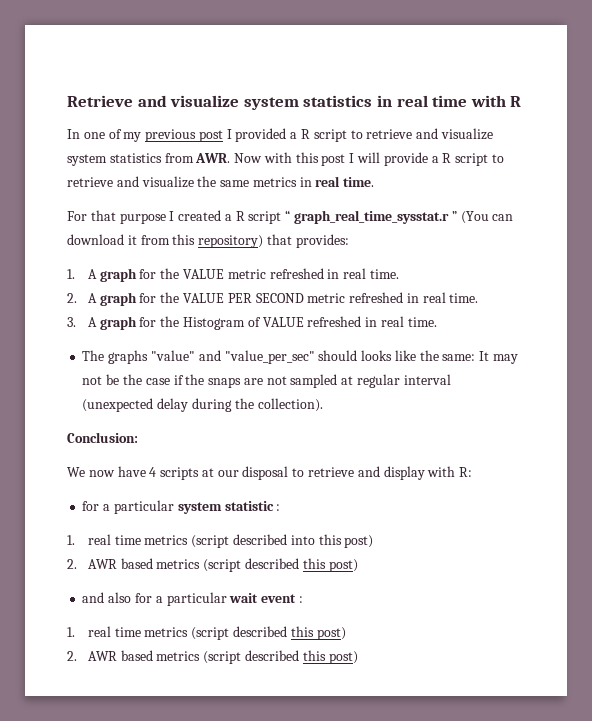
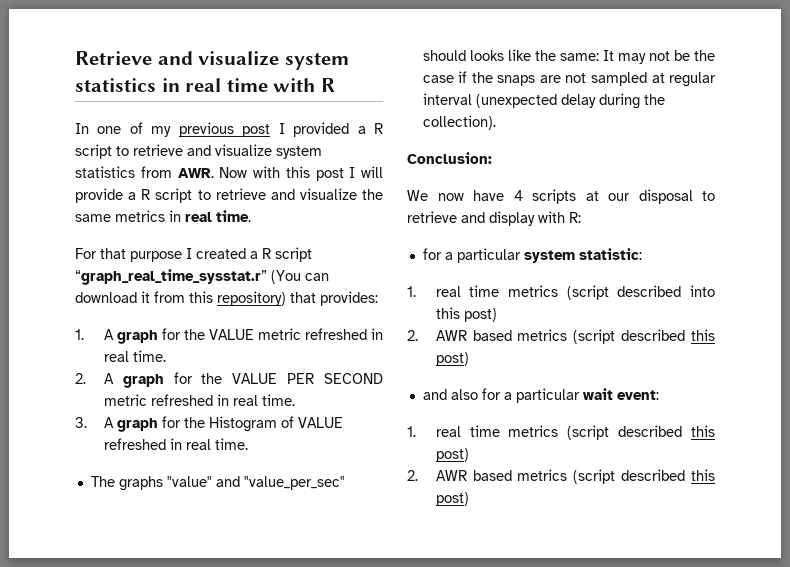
- For that purpose I created a R script “ graph_real_time_sysstat.r ” (You can download it from this repository) that provides:
+ For that purpose I created a R script “graph_real_time_sysstat.r” (You can download it from this repository) that provides:
- for a particular system statistic :
+ for a particular system statistic:
- and also for a particular wait event :
+ and also for a particular wait event:

